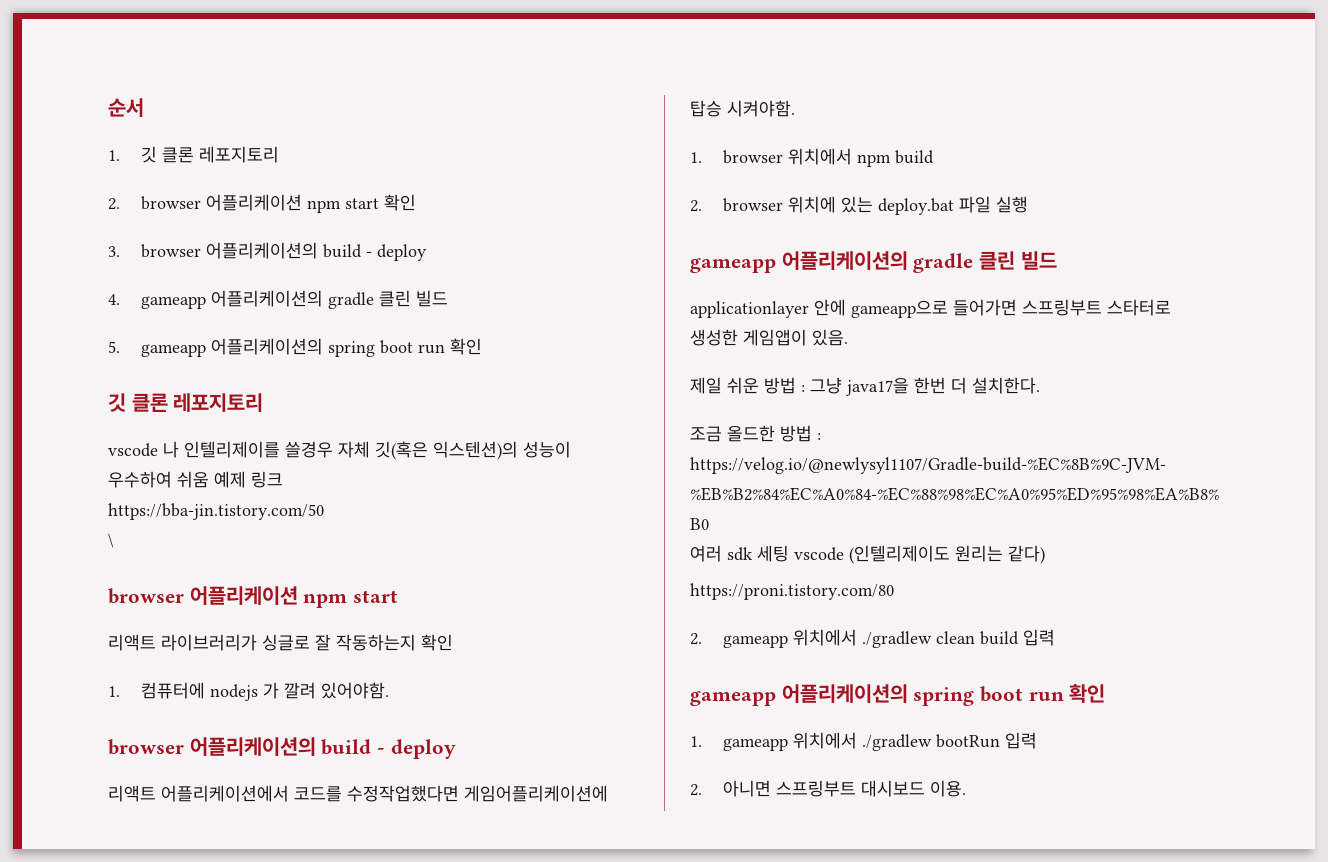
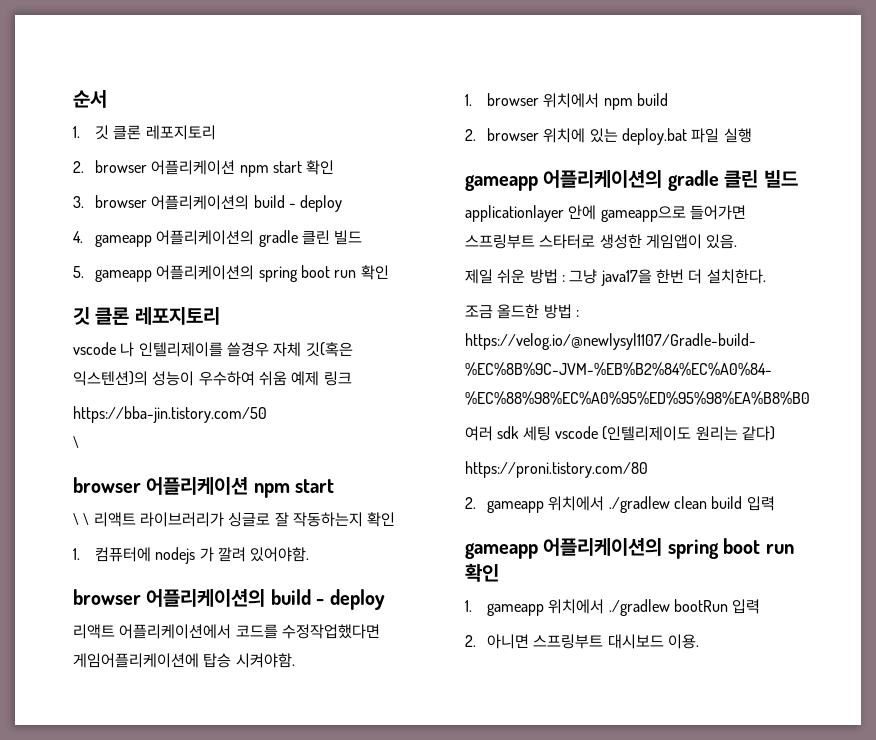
- 리액트 라이브러리가 싱글로 잘 작동하는지 확인
+ \ \ 리액트 라이브러리가 싱글로 잘 작동하는지 확인

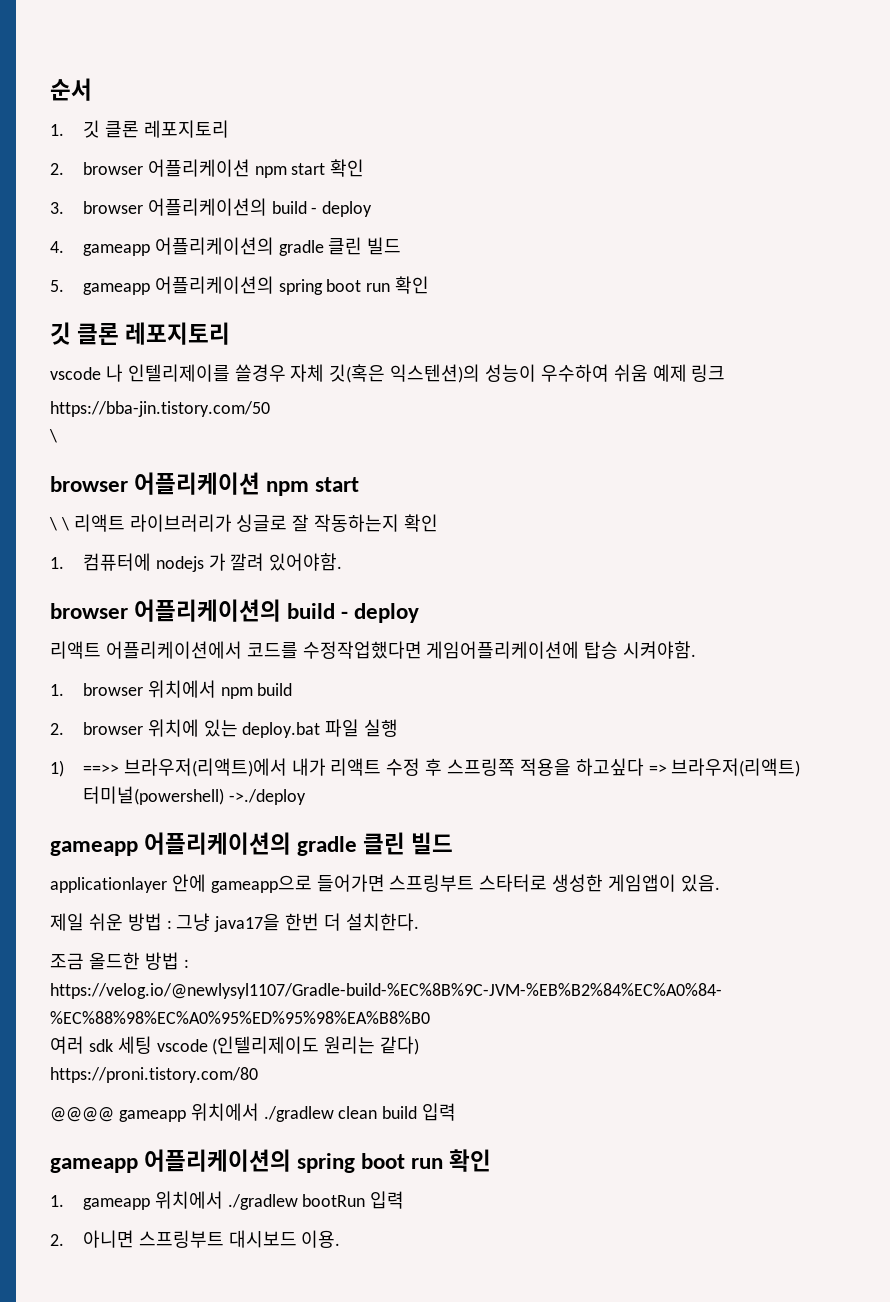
+ 1) ==>> 브라우저(리액트)에서 내가 리액트 수정 후 스프링쪽 적용을 하고싶다 => 브라우저(리액트) 터미널(powershell) ->./deploy
- 2. gameapp 위치에서 ./gradlew clean build 입력
+ @@@@ gameapp 위치에서 ./gradlew clean build 입력

